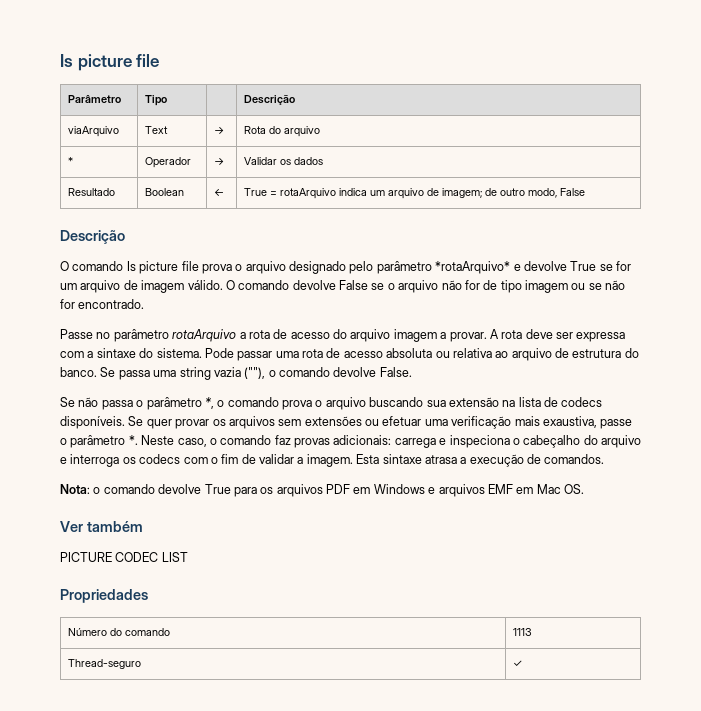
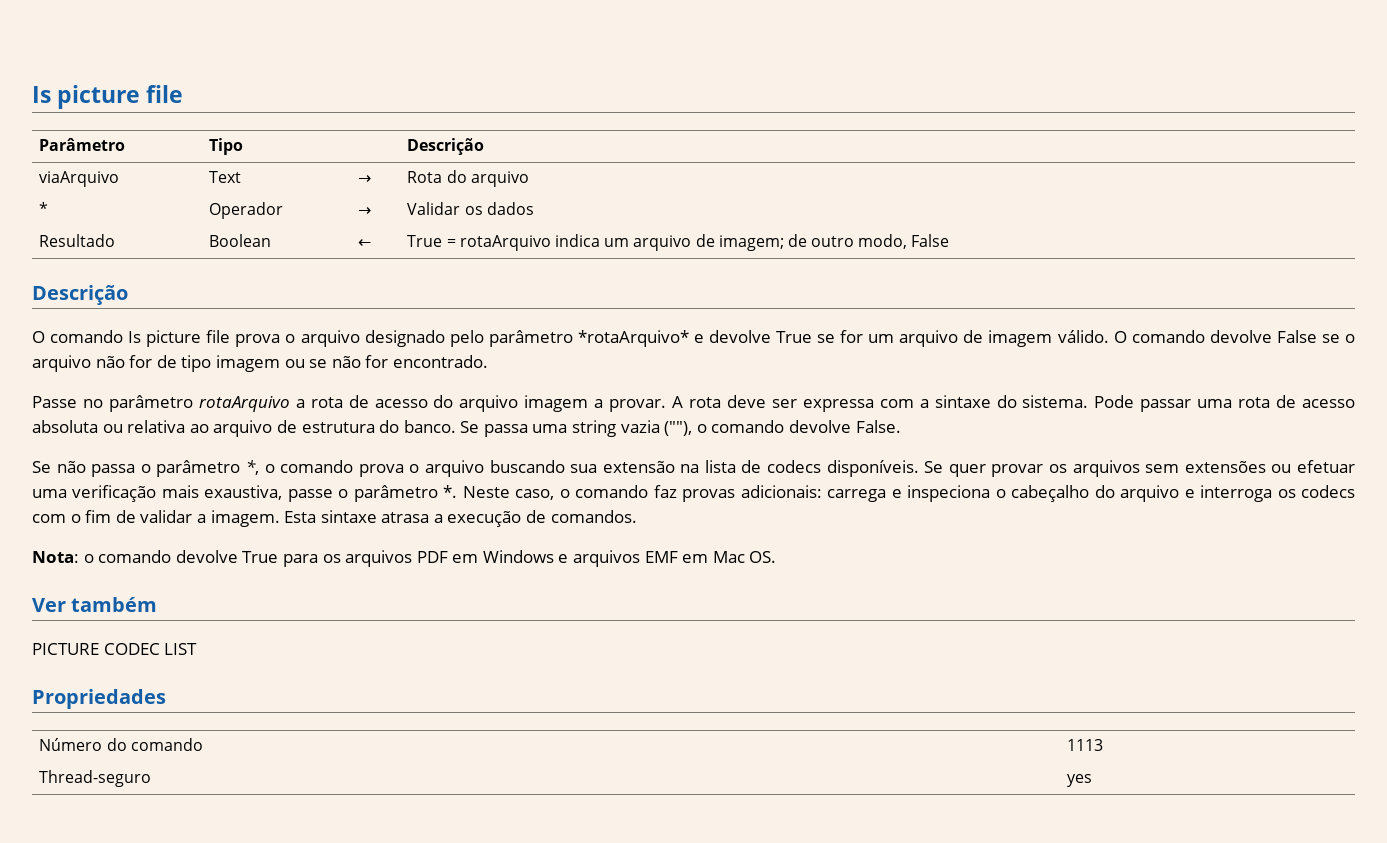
- Thread-seguro | ✓
+ Thread-seguro | yes

